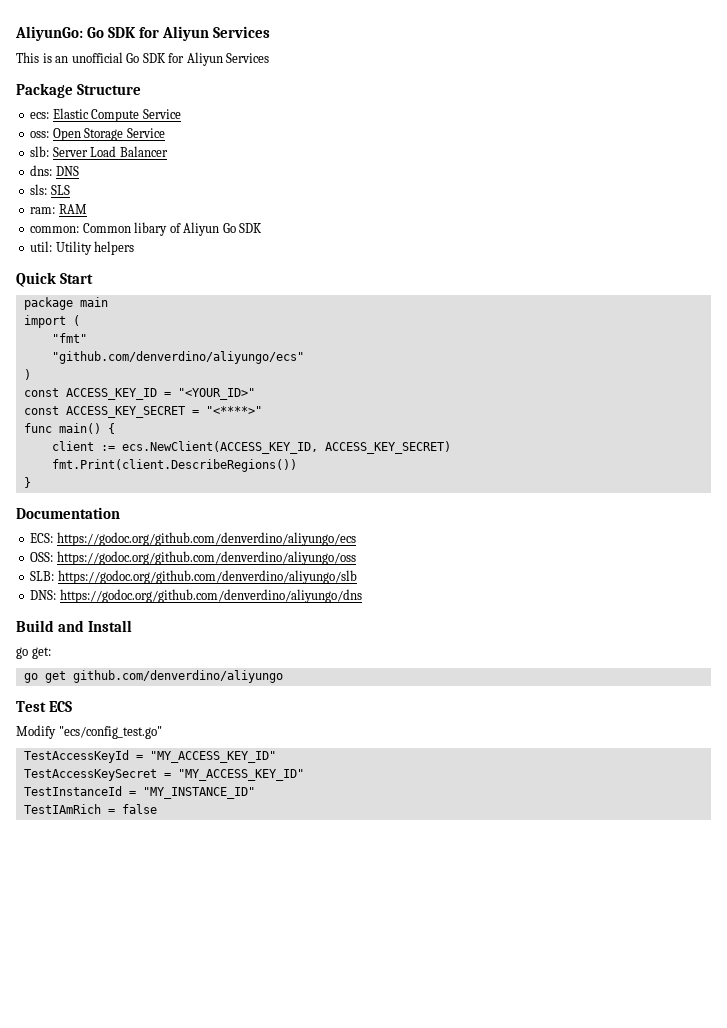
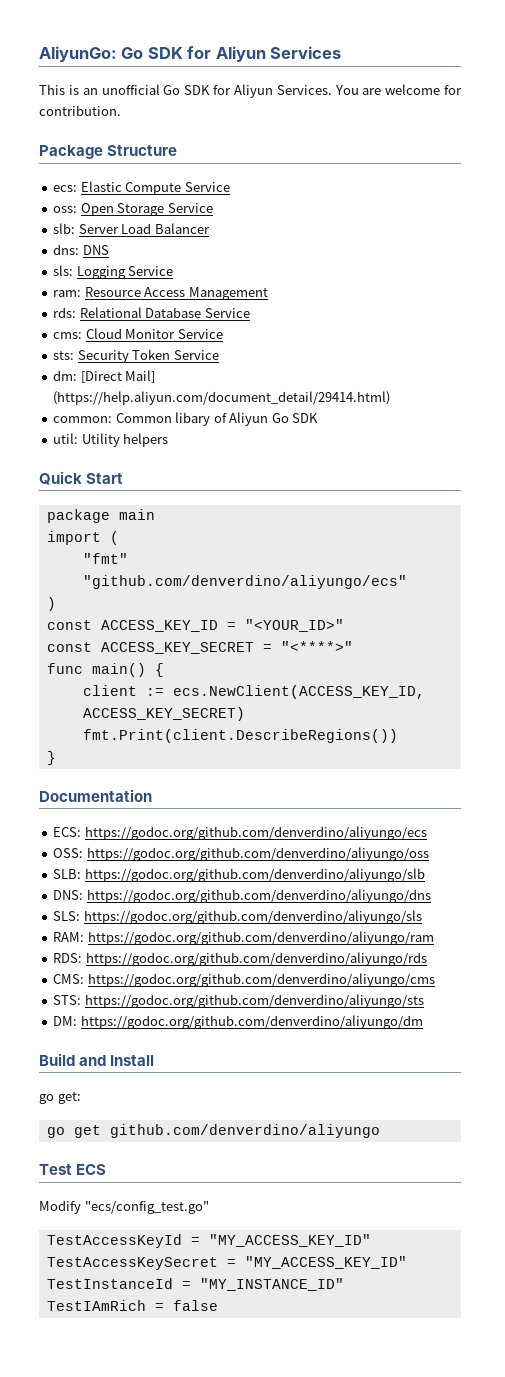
- This is an unofficial Go SDK for Aliyun Services
+ This is an unofficial Go SDK for Aliyun Services. You are welcome for contribution.
- sls: SLS
+ sls: Logging Service
- ram: RAM
+ ram: Resource Access Management
+ rds: Relational Database Service
+ cms: Cloud Monitor Service
+ sts: Security Token Service
+ dm: [Direct Mail] (https://help.aliyun.com/document_detail/29414.html)
+ SLS: https://godoc.org/github.com/denverdino/aliyungo/sls
+ RAM: https://godoc.org/github.com/denverdino/aliyungo/ram
+ RDS: https://godoc.org/github.com/denverdino/aliyungo/rds
+ CMS: https://godoc.org/github.com/denverdino/aliyungo/cms
+ STS: https://godoc.org/github.com/denverdino/aliyungo/sts
+ DM: https://godoc.org/github.com/denverdino/aliyungo/dm

